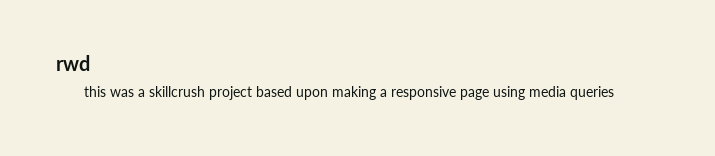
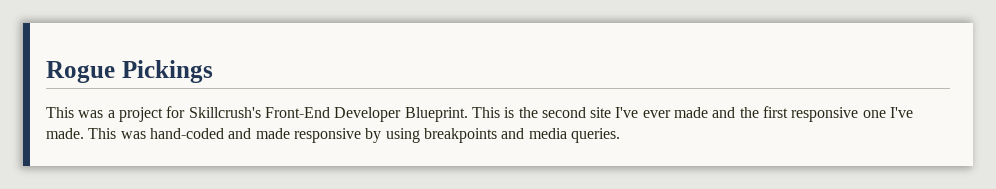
- rwd
- this was a skillcrush project based upon making a responsive page using media queries
+ Rogue Pickings
+ This was a project for Skillcrush's Front-End Developer Blueprint. This is the second site I've ever made and the first responsive one I've made. This was hand-coded and made responsive by using breakpoints and media queries.

